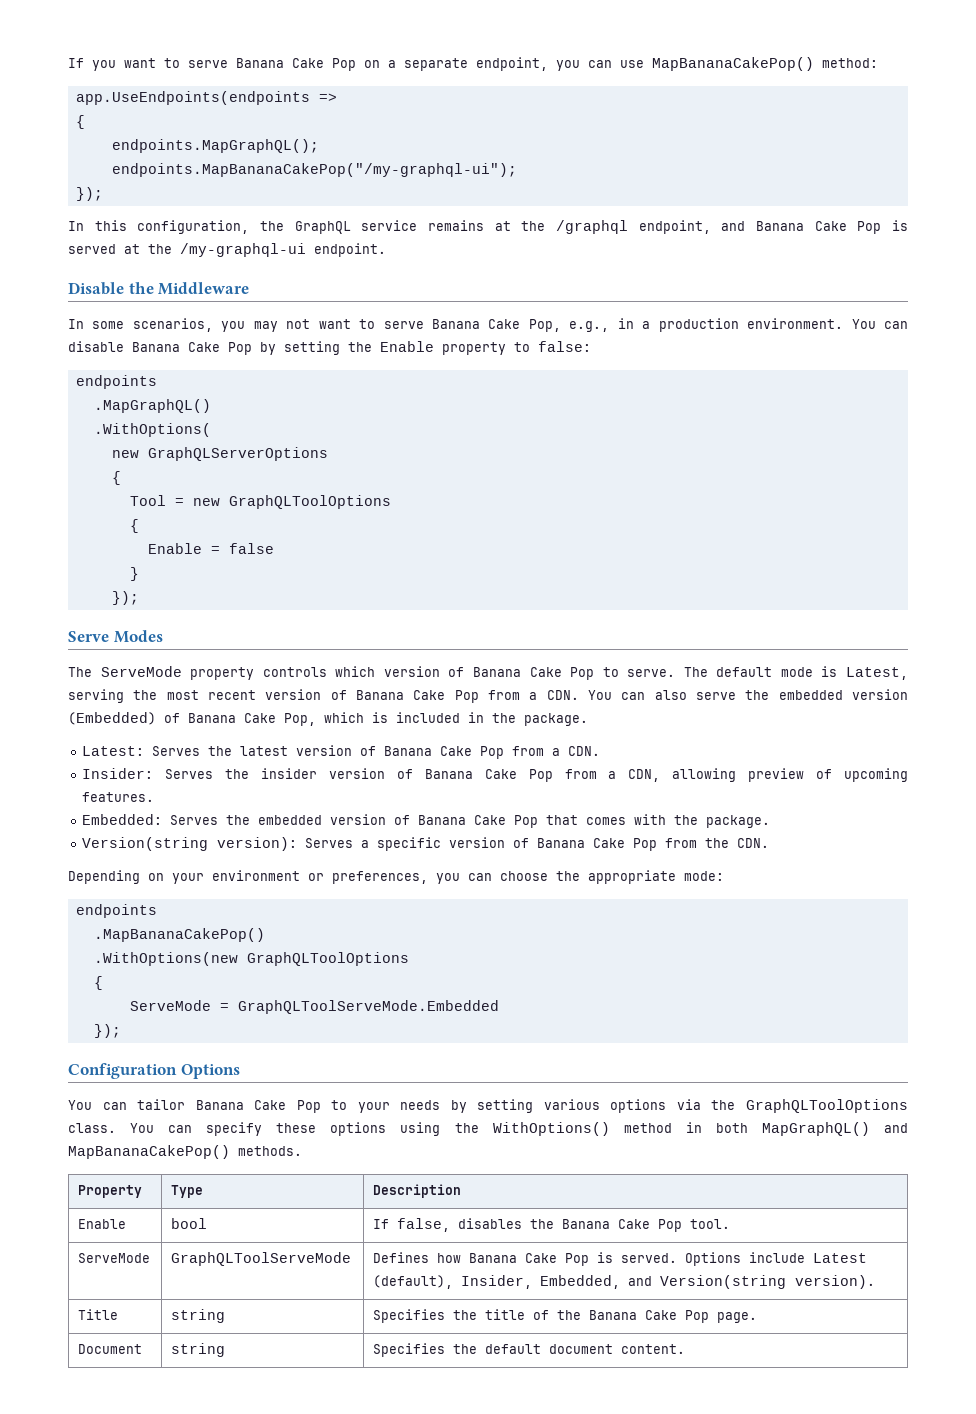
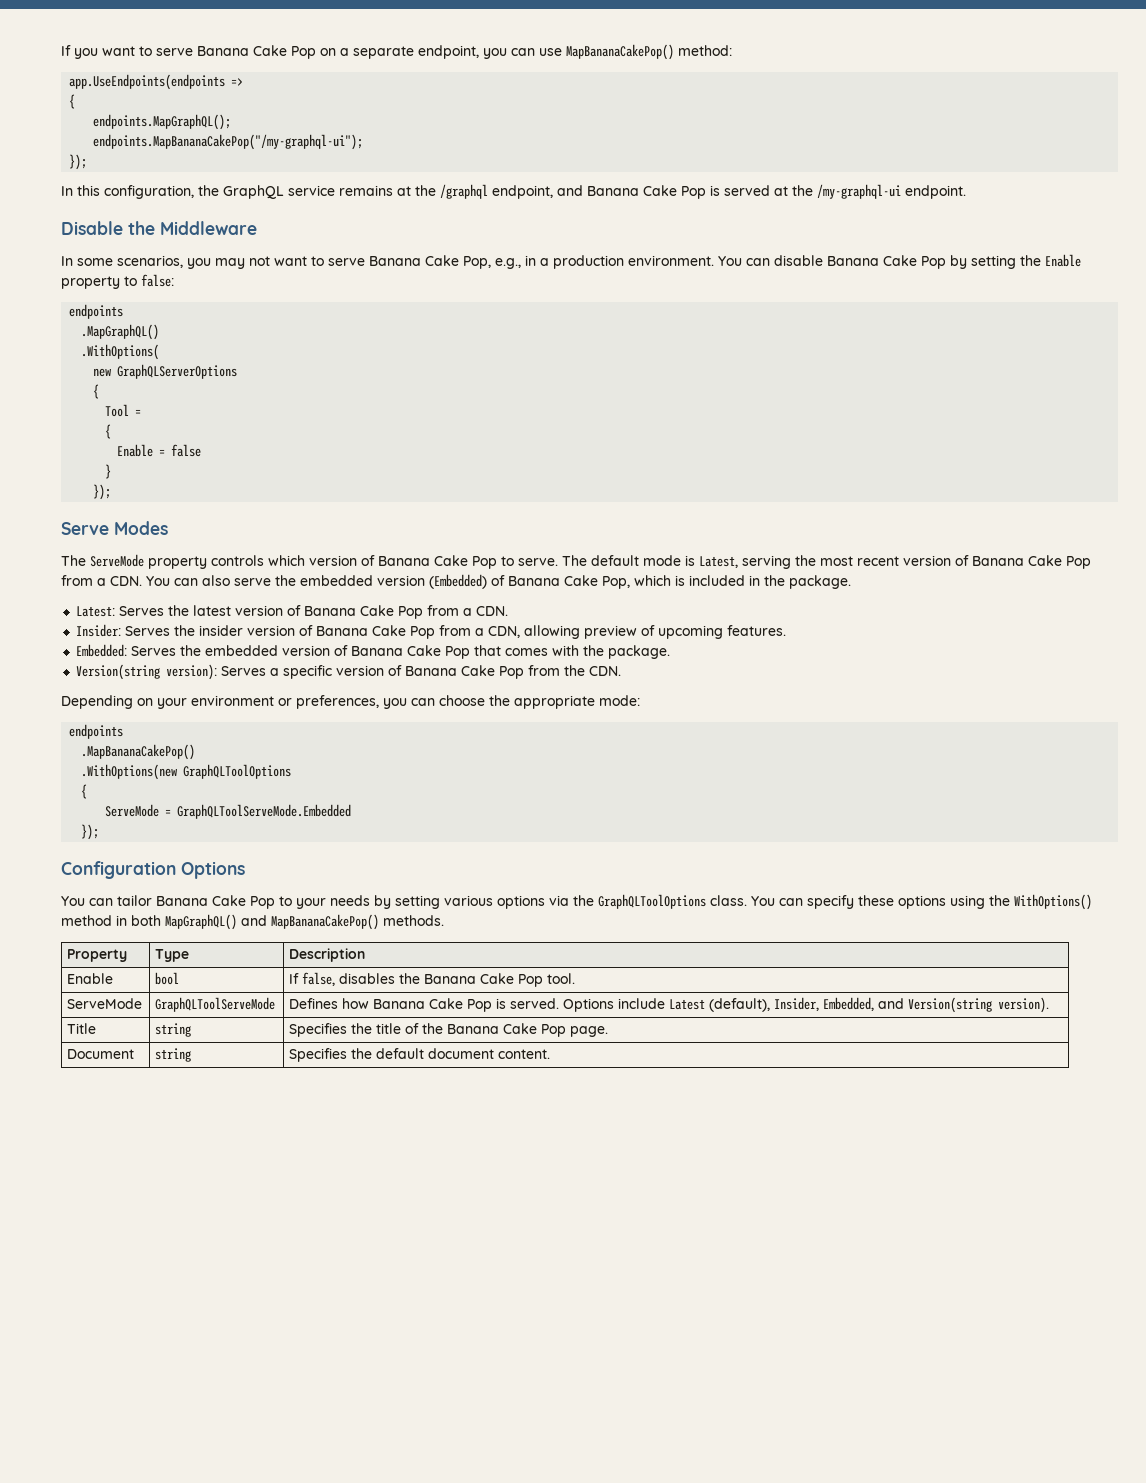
- Tool = new GraphQLToolOptions
+ Tool =

